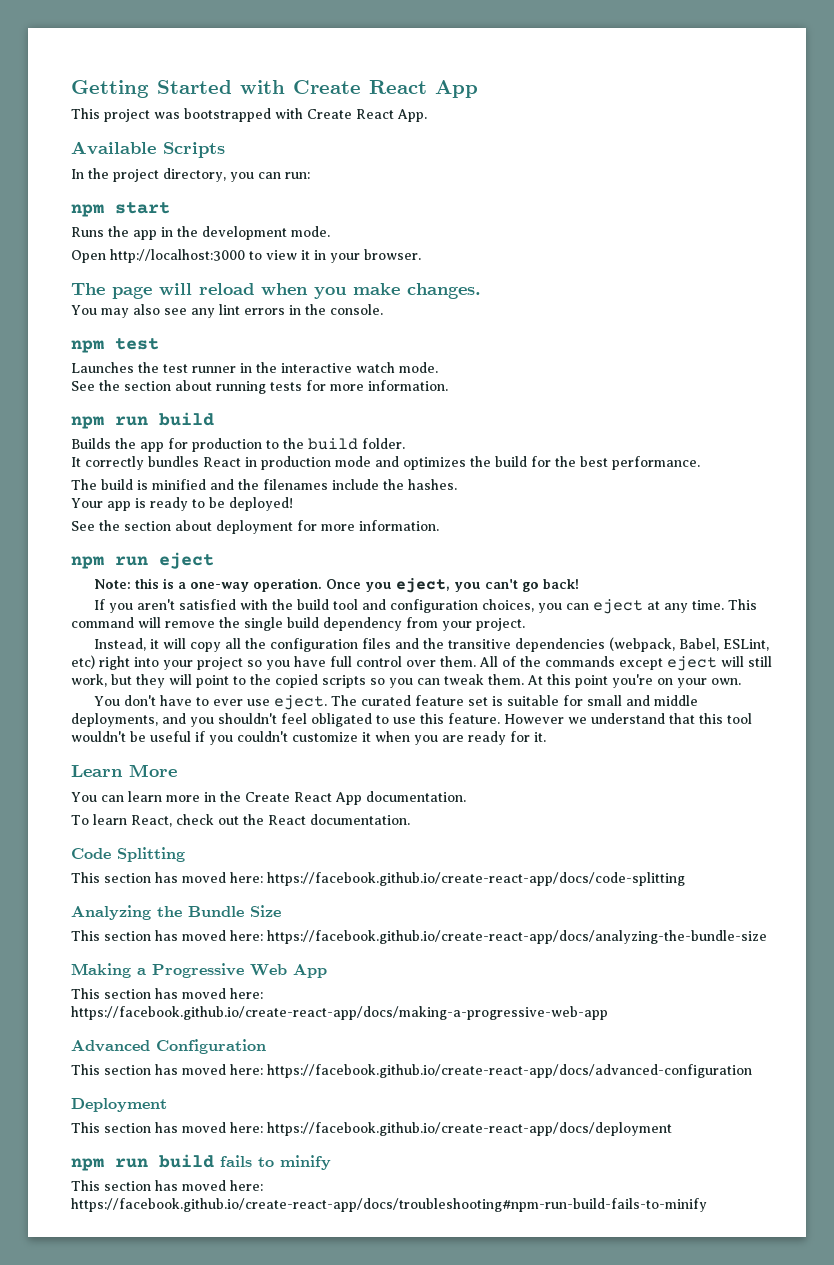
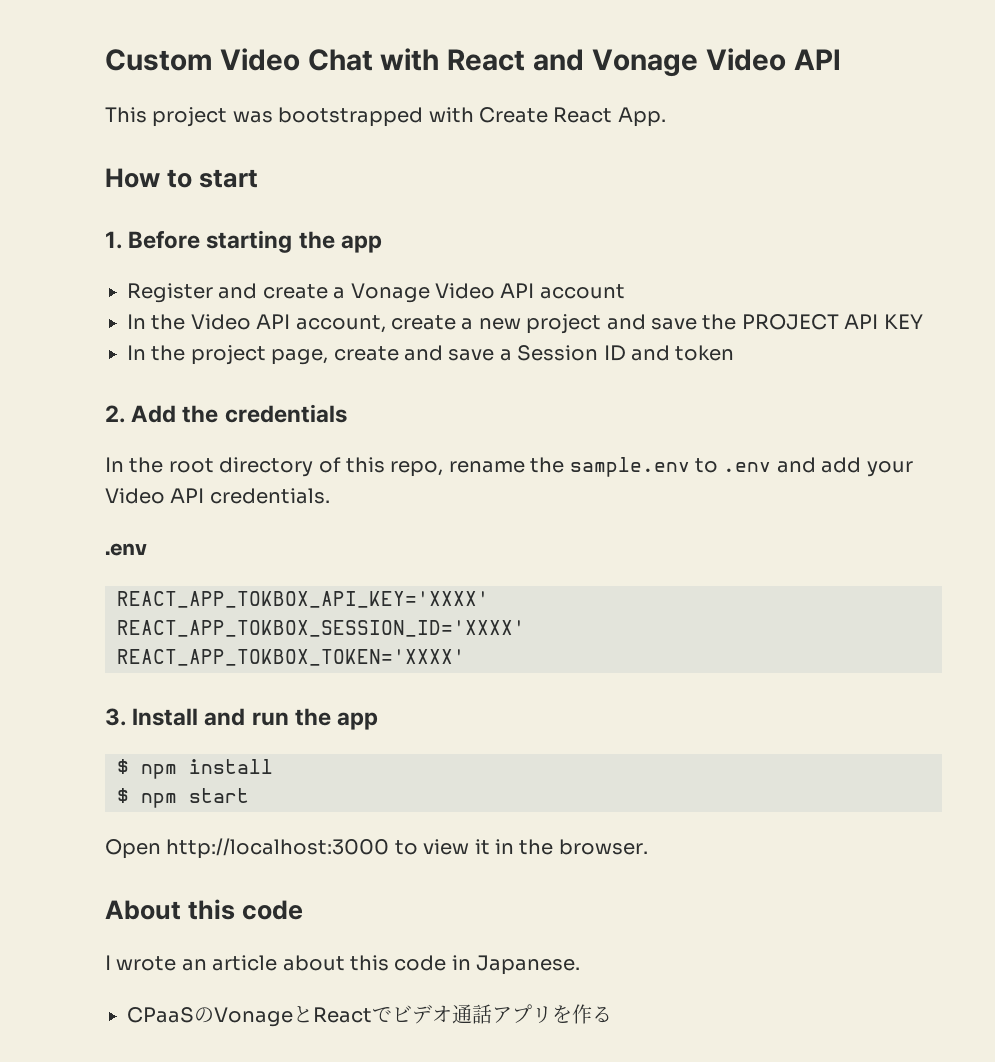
- Getting Started with Create React App
+ Custom Video Chat with React and Vonage Video API
- Available Scripts
- In the project directory, you can run:
- npm start
- Runs the app in the development mode.
+ How to start
+ 1. Before starting the app
+ Register and create a Vonage Video API account
+ In the Video API account, create a new project and save the PROJECT API KEY
+ In the project page, create and save a Session ID and token
+ 2. Add the credentials
+ In the root directory of this repo, rename the sample.env to .env and add your Video API credentials.
+ .env
+ REACT_APP_TOKBOX_API_KEY='XXXX'
+ REACT_APP_TOKBOX_SESSION_ID='XXXX'
+ REACT_APP_TOKBOX_TOKEN='XXXX'
+ 3. Install and run the app
+ $ npm install
+ $ npm start
- Open http://localhost:3000 to view it in your browser.
+ Open http://localhost:3000 to view it in the browser.
- The page will reload when you make changes.
- You may also see any lint errors in the console.
- npm test
- Launches the test runner in the interactive watch mode.
- See the section about running tests for more information.
- npm run build
- Builds the app for production to the build folder.
- It correctly bundles React in production mode and optimizes the build for the best performance.
- The build is minified and the filenames include the hashes.
- Your app is ready to be deployed!
- See the section about deployment for more information.
- npm run eject
- Note: this is a one-way operation. Once you eject, you can't go back!
- If you aren't satisfied with the build tool and configuration choices, you can eject at any time. This command will remove the single build dependency from your project.
- Instead, it will copy all the configuration files and the transitive dependencies (webpack, Babel, ESLint, etc) right into your project so you have full control over them. All of the commands except eject will still work, but they will point to the copied scripts so you can tweak them. At this point you're on your own.
- You don't have to ever use eject. The curated feature set is suitable for small and middle deployments, and you shouldn't feel obligated to use this feature. However we understand that this tool wouldn't be useful if you couldn't customize it when you are ready for it.
- Learn More
- You can learn more in the Create React App documentation.
- To learn React, check out the React documentation.
- Code Splitting
- This section has moved here: https://facebook.github.io/create-react-app/docs/code-splitting
- Analyzing the Bundle Size
- This section has moved here: https://facebook.github.io/create-react-app/docs/analyzing-the-bundle-size
- Making a Progressive Web App
- This section has moved here: https://facebook.github.io/create-react-app/docs/making-a-progressive-web-app
- Advanced Configuration
- This section has moved here: https://facebook.github.io/create-react-app/docs/advanced-configuration
- Deployment
- This section has moved here: https://facebook.github.io/create-react-app/docs/deployment
- npm run build fails to minify
- This section has moved here: https://facebook.github.io/create-react-app/docs/troubleshooting#npm-run-build-fails-to-minify
+ About this code
+ I wrote an article about this code in Japanese.
+ CPaaSのVonageとReactでビデオ通話アプリを作る

